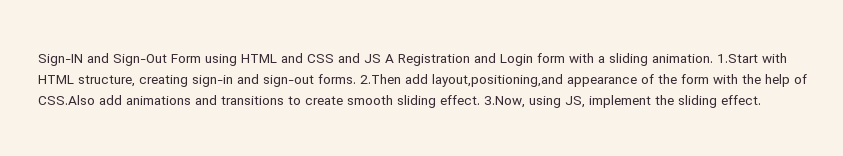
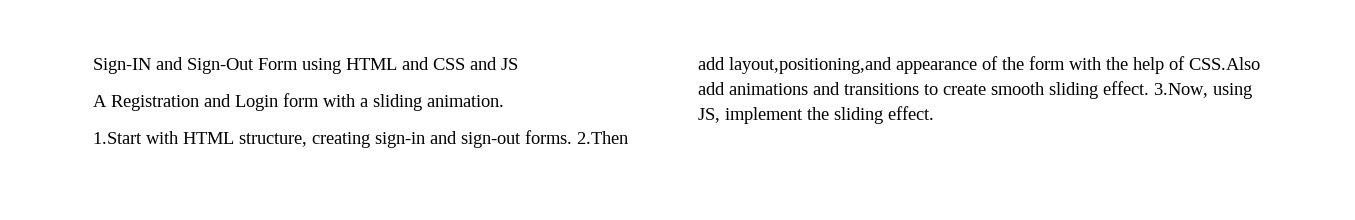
- Sign-IN and Sign-Out Form using HTML and CSS and JS A Registration and Login form with a sliding animation. 1.Start with HTML structure, creating sign-in and sign-out forms.
+ Sign-IN and Sign-Out Form using HTML and CSS and JS
+ A Registration and Login form with a sliding animation.
+ 1.Start with HTML structure, creating sign-in and sign-out forms.

